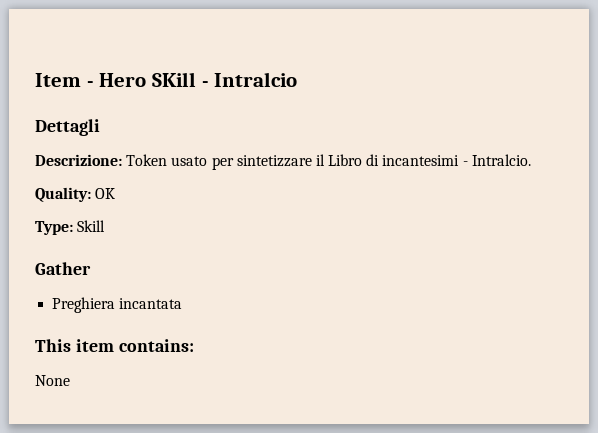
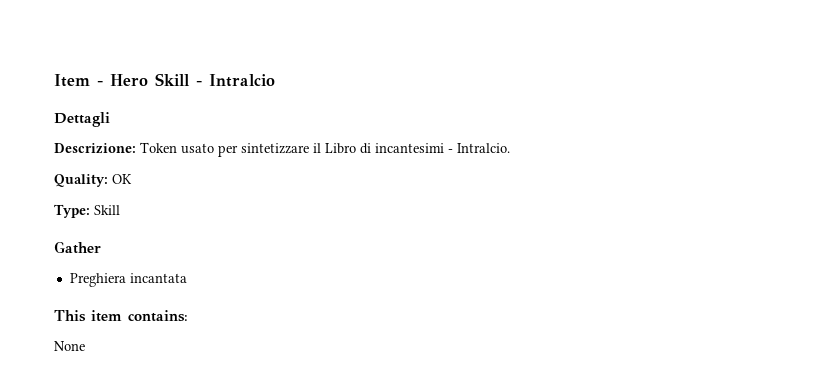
- Item - Hero SKill - Intralcio
+ Item - Hero Skill - Intralcio

